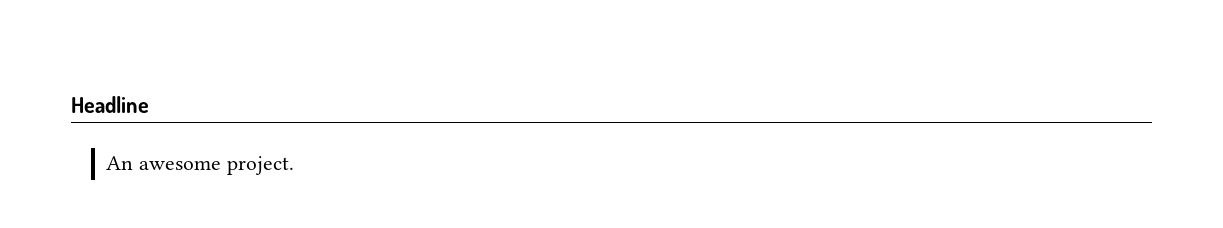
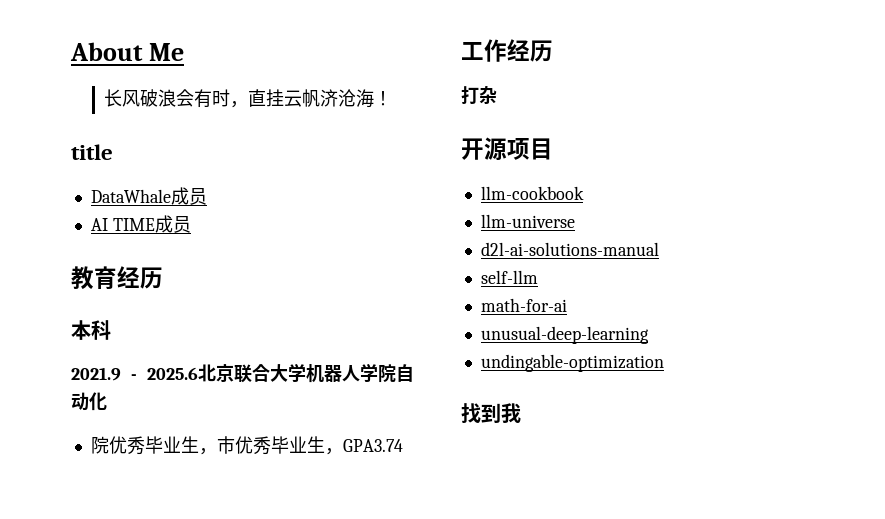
- Headline
- An awesome project.
+ About Me
+ 长风破浪会有时，直挂云帆济沧海！
+ title
+ DataWhale成员
+ AI TIME成员
+ 教育经历
+ 本科
+ 2021.9 - 2025.6北京联合大学机器人学院自动化
+ 院优秀毕业生，市优秀毕业生，GPA3.74
+ 工作经历
+ 打杂
+ 开源项目
+ llm-cookbook
+ llm-universe
+ d2l-ai-solutions-manual
+ self-llm
+ math-for-ai
+ unusual-deep-learning
+ undingable-optimization
+ 找到我

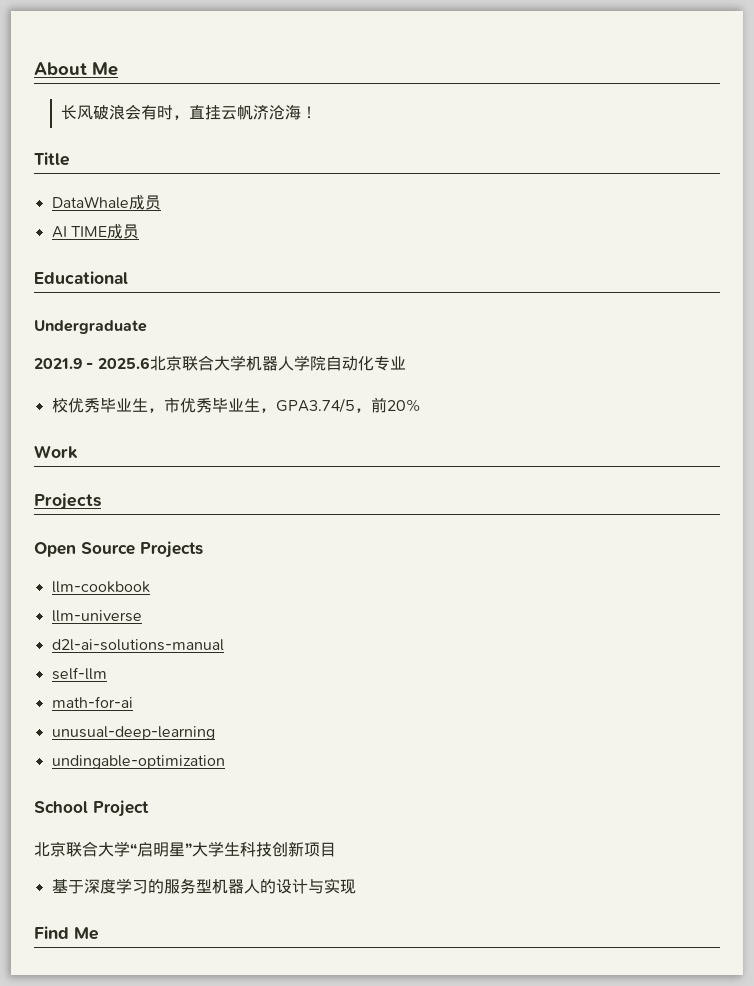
- title
+ Title
- 教育经历
- 本科
+ Educational
+ Undergraduate
- 2021.9 - 2025.6北京联合大学机器人学院自动化
- 院优秀毕业生，市优秀毕业生，GPA3.74
- 工作经历
- 打杂
- 开源项目
+ 2021.9 - 2025.6北京联合大学机器人学院自动化专业
+ 校优秀毕业生，市优秀毕业生，GPA3.74/5，前20%
+ Work
+ Projects
+ Open Source Projects
- 找到我
+ School Project
+ 北京联合大学“启明星”大学生科技创新项目
+ 基于深度学习的服务型机器人的设计与实现
+ Find Me

